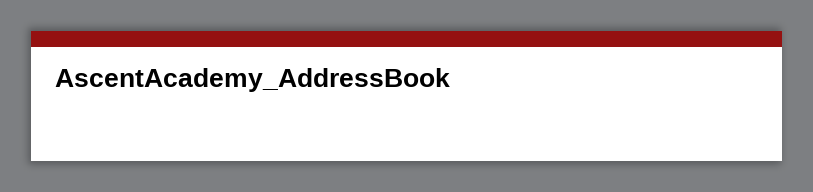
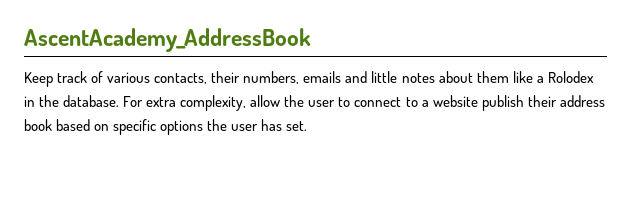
+ Keep track of various contacts, their numbers, emails and little notes about them like a Rolodex in the database. For extra complexity, allow the user to connect to a website publish their address book based on specific options the user has set.

